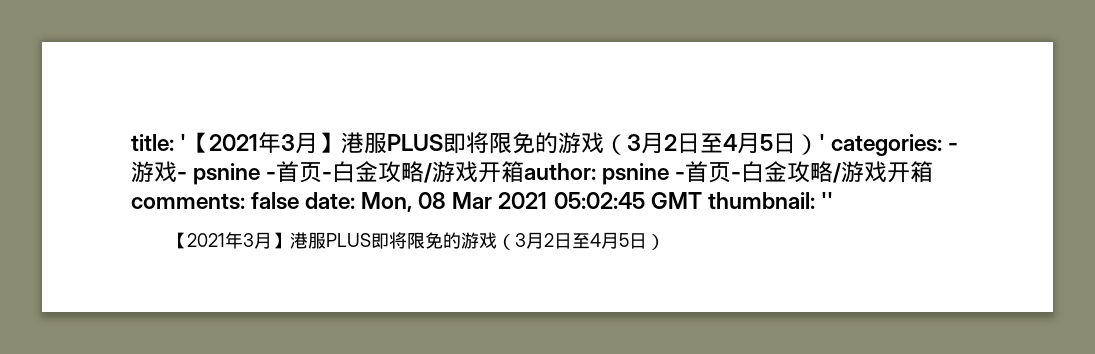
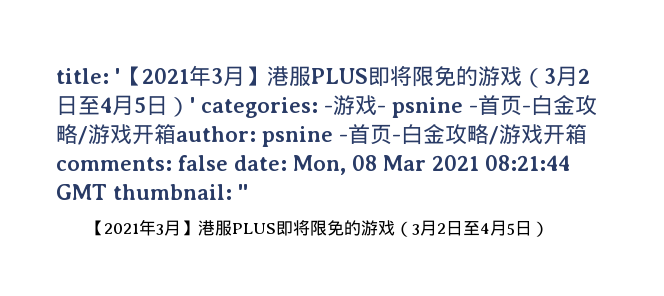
- title: '【2021年3月】港服PLUS即将限免的游戏（3月2日至4月5日）' categories: -游戏- psnine -首页-白金攻略/游戏开箱author: psnine -首页-白金攻略/游戏开箱comments: false date: Mon, 08 Mar 2021 05:02:45 GMT thumbnail: ''
+ title: '【2021年3月】港服PLUS即将限免的游戏（3月2日至4月5日）' categories: -游戏- psnine -首页-白金攻略/游戏开箱author: psnine -首页-白金攻略/游戏开箱comments: false date: Mon, 08 Mar 2021 08:21:44 GMT thumbnail: ''

